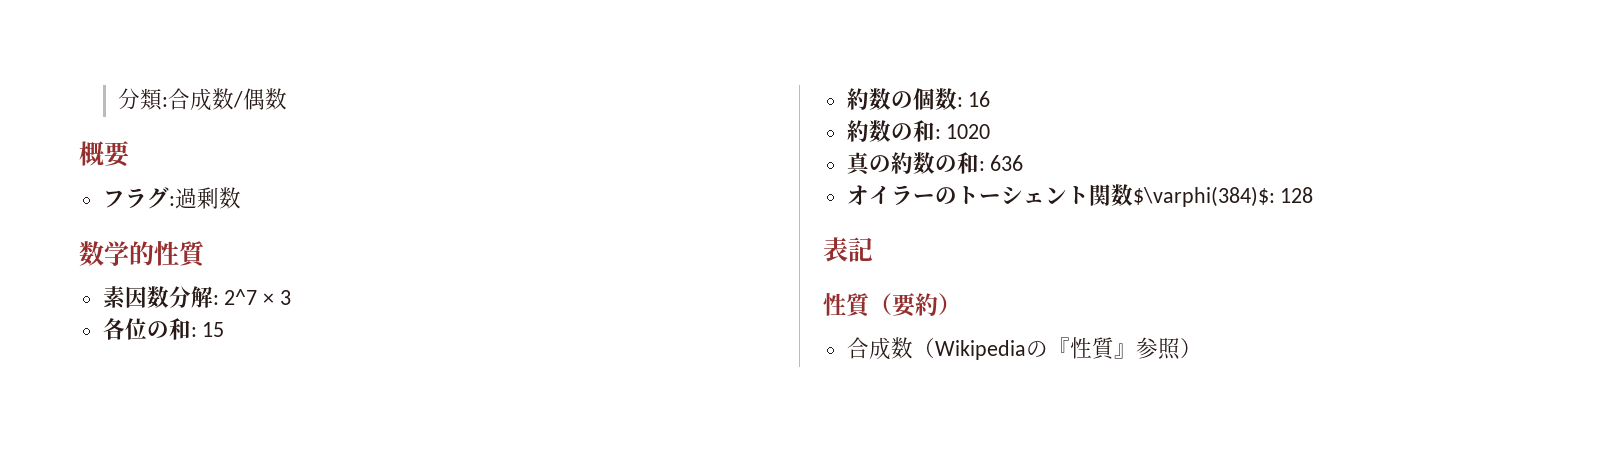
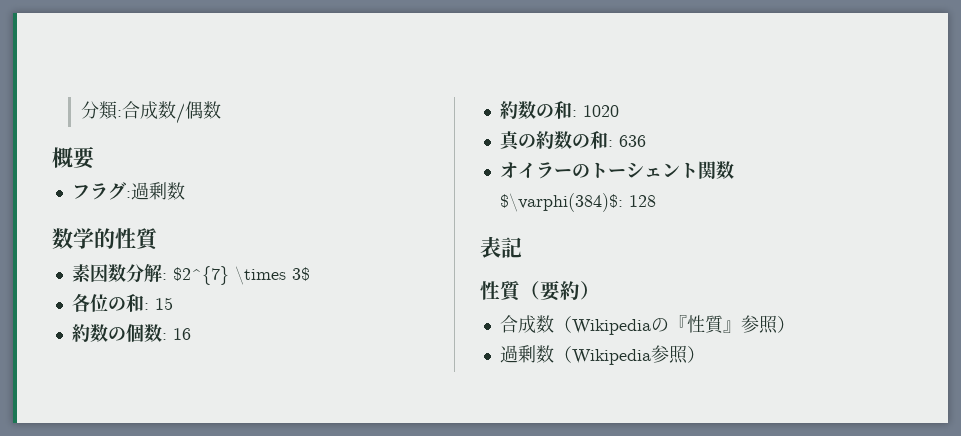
- 素因数分解: 2^7 × 3
+ 素因数分解: $2^{7} \times 3$
+ 過剰数（Wikipedia参照）

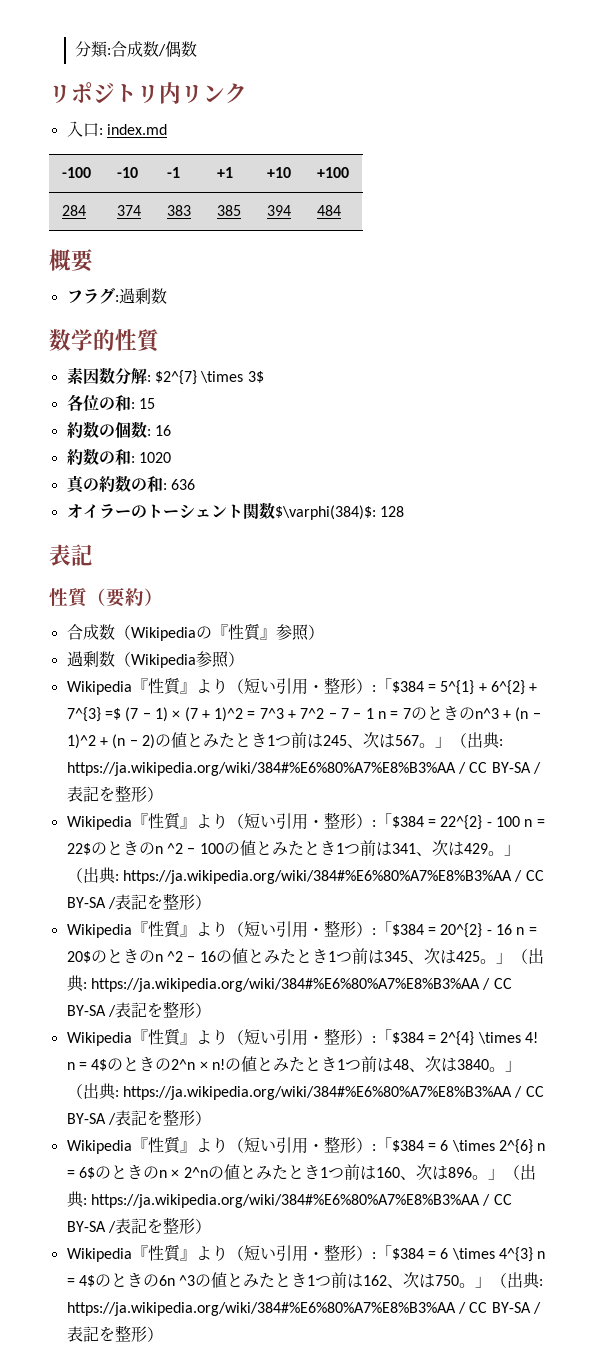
+ リポジトリ内リンク
+ 入口: index.md
+ -100 | -10 | -1 | +1 | +10 | +100
+ 284 | 374 | 383 | 385 | 394 | 484
+ Wikipedia『性質』より（短い引用・整形）:「$384 = 5^{1} + 6^{2} + 7^{3} =$ (7 − 1) × (7 + 1)^2 = 7^3 + 7^2 − 7 − 1 n = 7のときのn^3 + (n − 1)^2 + (n − 2)の値とみたとき1つ前は245、次は567。」（出典: https://ja.wikipedia.org/wiki/384#%E6%80%A7%E8%B3%AA / CC BY-SA /表記を整形）
+ Wikipedia『性質』より（短い引用・整形）:「$384 = 22^{2} - 100 n = 22$のときのn ^2 − 100の値とみたとき1つ前は341、次は429。」（出典: https://ja.wikipedia.org/wiki/384#%E6%80%A7%E8%B3%AA / CC BY-SA /表記を整形）
+ Wikipedia『性質』より（短い引用・整形）:「$384 = 20^{2} - 16 n = 20$のときのn ^2 − 16の値とみたとき1つ前は345、次は425。」（出典: https://ja.wikipedia.org/wiki/384#%E6%80%A7%E8%B3%AA / CC BY-SA /表記を整形）
+ Wikipedia『性質』より（短い引用・整形）:「$384 = 2^{4} \times 4! n = 4$のときの2^n × n!の値とみたとき1つ前は48、次は3840。」（出典: https://ja.wikipedia.org/wiki/384#%E6%80%A7%E8%B3%AA / CC BY-SA /表記を整形）
+ Wikipedia『性質』より（短い引用・整形）:「$384 = 6 \times 2^{6} n = 6$のときのn × 2^nの値とみたとき1つ前は160、次は896。」（出典: https://ja.wikipedia.org/wiki/384#%E6%80%A7%E8%B3%AA / CC BY-SA /表記を整形）
+ Wikipedia『性質』より（短い引用・整形）:「$384 = 6 \times 4^{3} n = 4$のときの6n ^3の値とみたとき1つ前は162、次は750。」（出典: https://ja.wikipedia.org/wiki/384#%E6%80%A7%E8%B3%AA / CC BY-SA /表記を整形）

